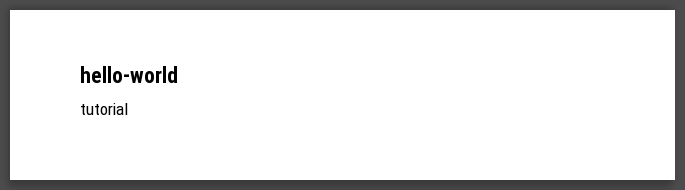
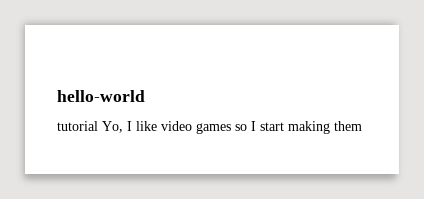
- tutorial
+ tutorial Yo, I like video games so I start making them

